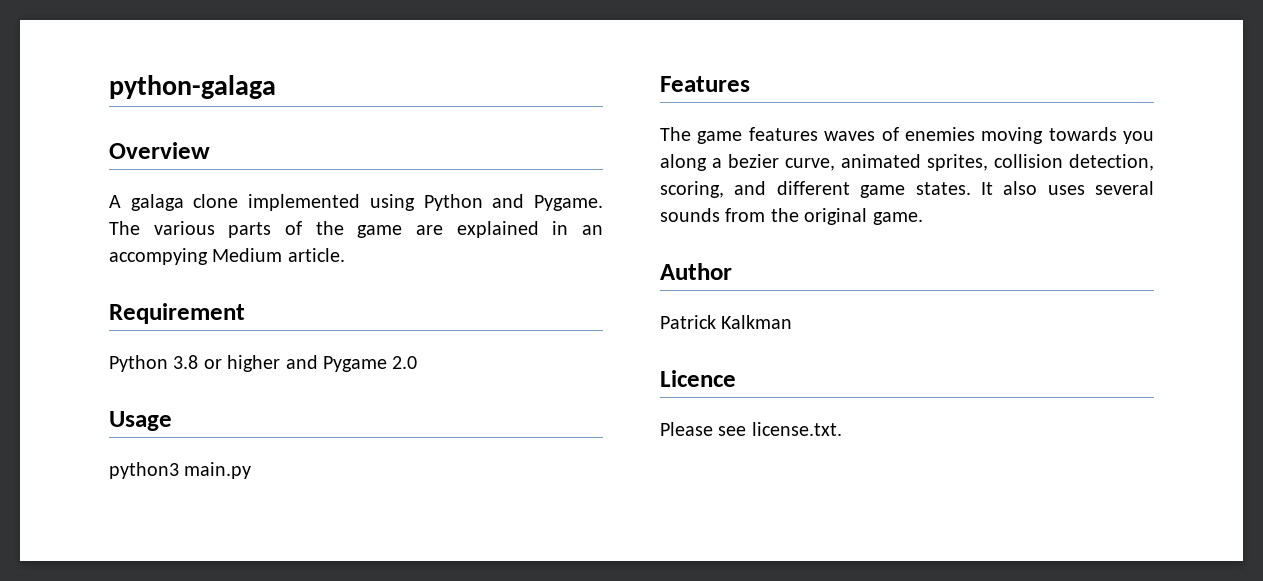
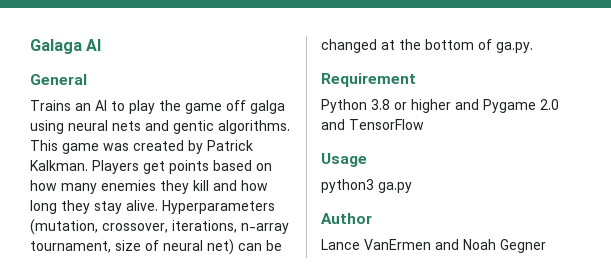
- python-galaga
- Overview
- A galaga clone implemented using Python and Pygame. The various parts of the game are explained in an accompying Medium article.
+ Galaga AI
+ General
+ Trains an AI to play the game off galga using neural nets and gentic algorithms. This game was created by Patrick Kalkman. Players get points based on how many enemies they kill and how long they stay alive. Hyperparameters (mutation, crossover, iterations, n-array tournament, size of neural net) can be changed at the bottom of ga.py.
- Python 3.8 or higher and Pygame 2.0
+ Python 3.8 or higher and Pygame 2.0 and TensorFlow
- python3 main.py
- Features
- The game features waves of enemies moving towards you along a bezier curve, animated sprites, collision detection, scoring, and different game states. It also uses several sounds from the original game.
+ python3 ga.py
  Author
- Patrick Kalkman
- Licence
- Please see license.txt.
+ Lance VanErmen and Noah Gegner

